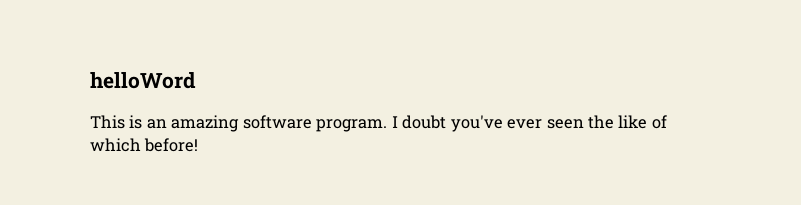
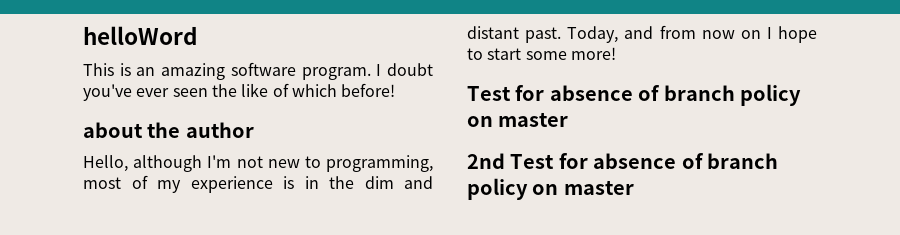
+ about the author
+ Hello, although I'm not new to programming, most of my experience is in the dim and distant past. Today, and from now on I hope to start some more!
+ Test for absence of branch policy on master
+ 2nd Test for absence of branch policy on master

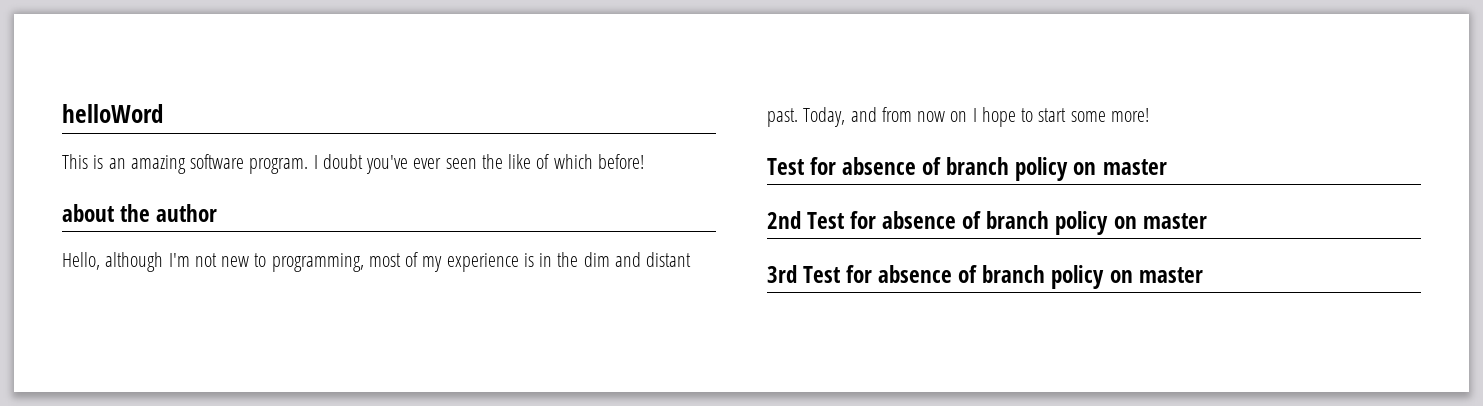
+ 3rd Test for absence of branch policy on master

